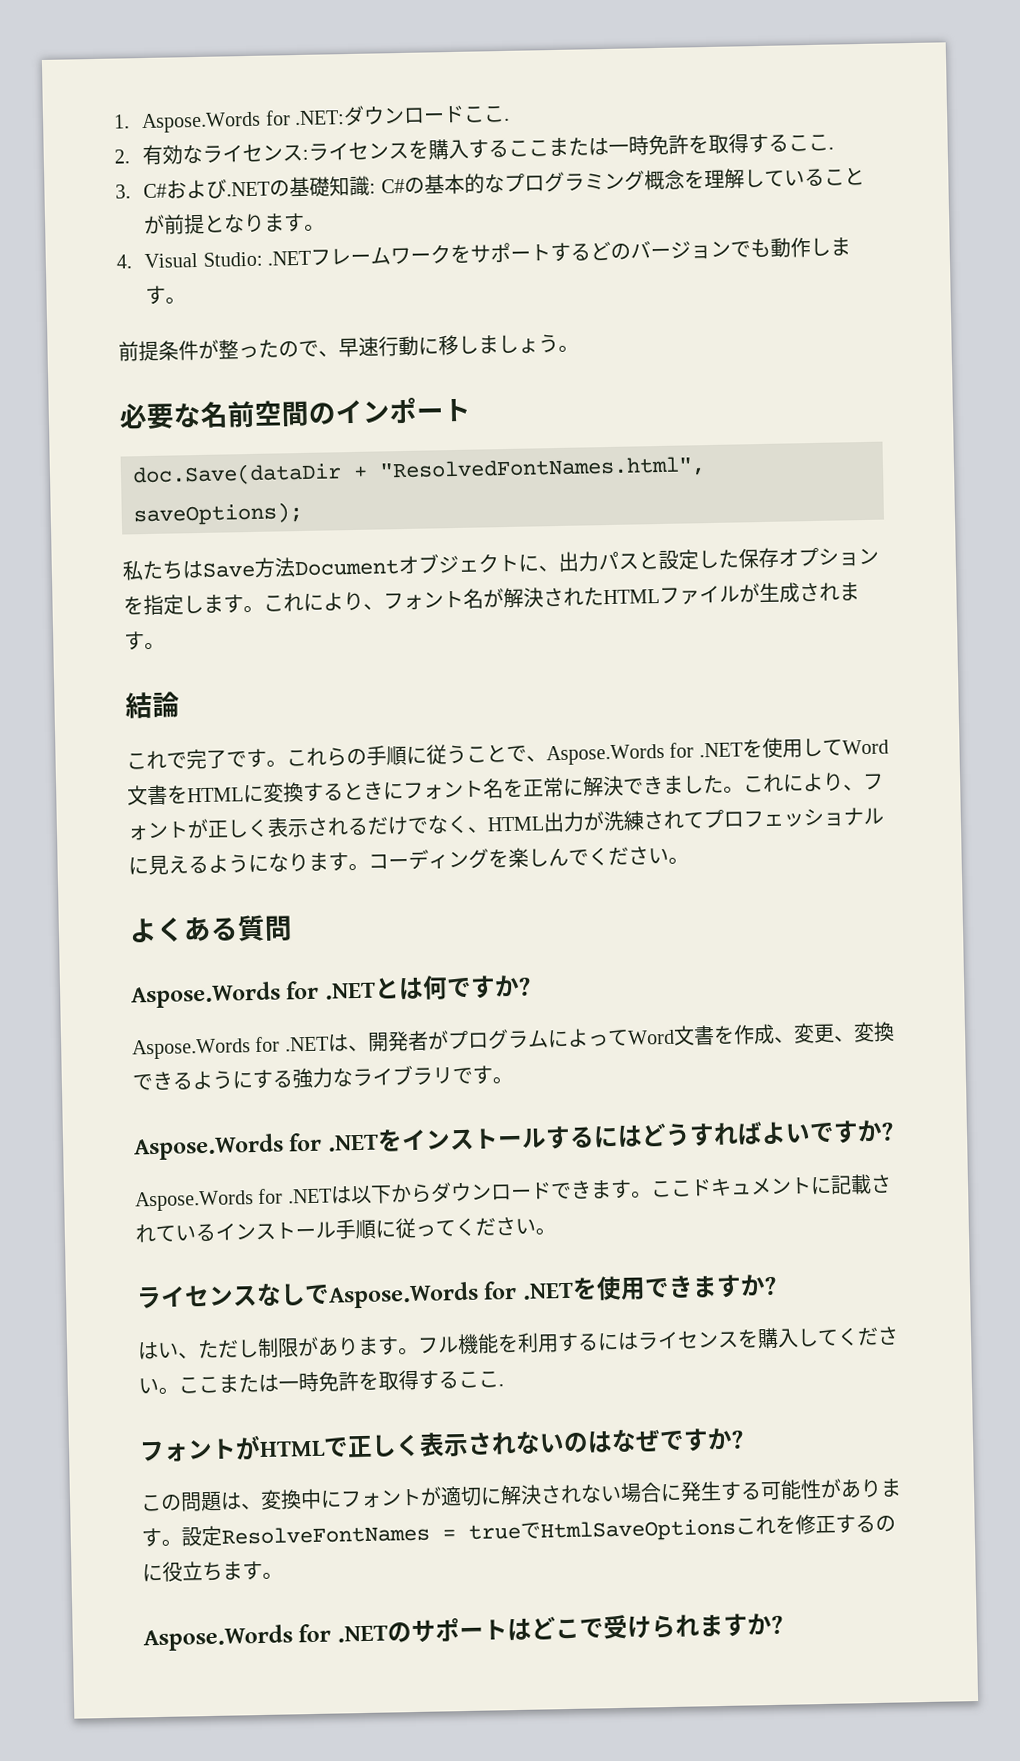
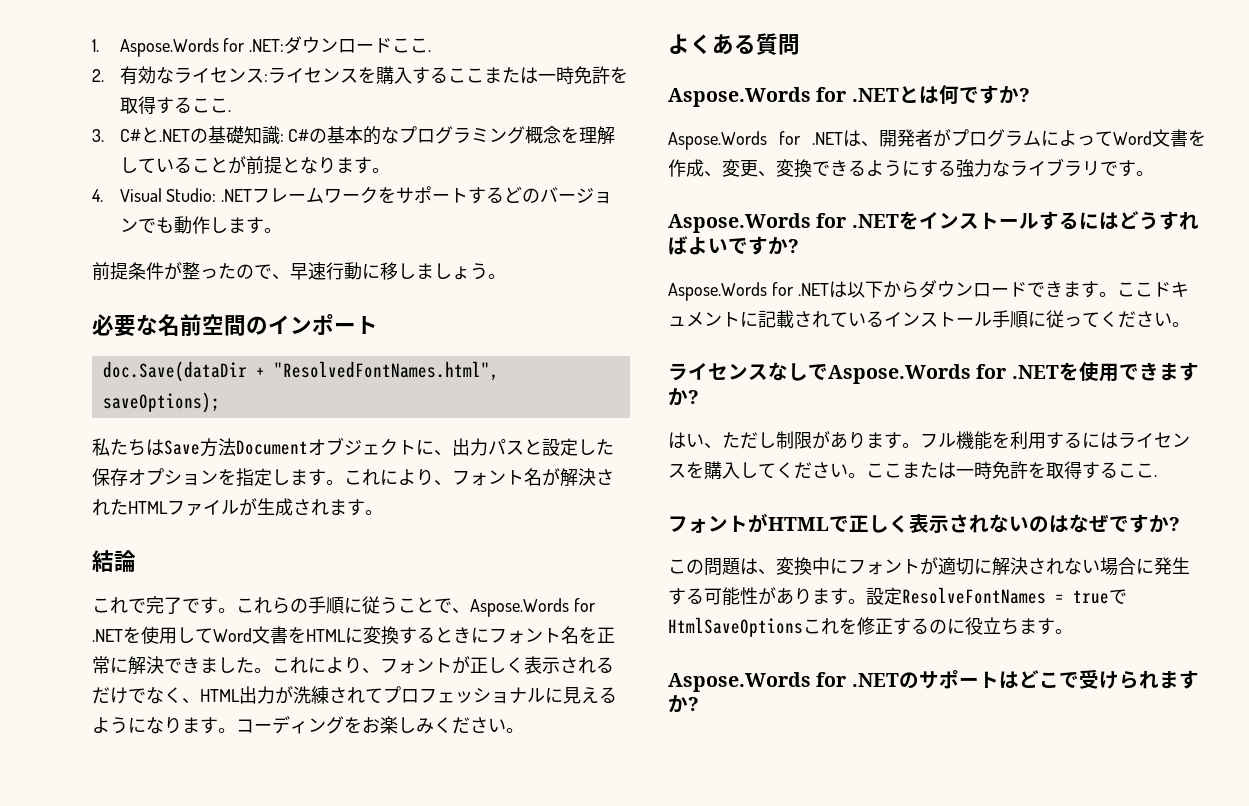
- 3. C#および.NETの基礎知識: C#の基本的なプログラミング概念を理解していることが前提となります。
+ 3. C#と.NETの基礎知識: C#の基本的なプログラミング概念を理解していることが前提となります。
- コーディングを楽しんでください。
+ コーディングをお楽しみください。

